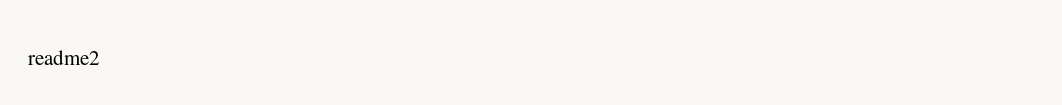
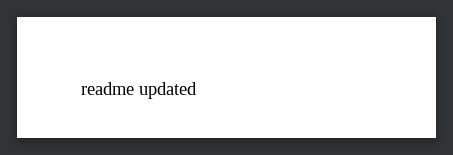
- readme2
+ readme updated

